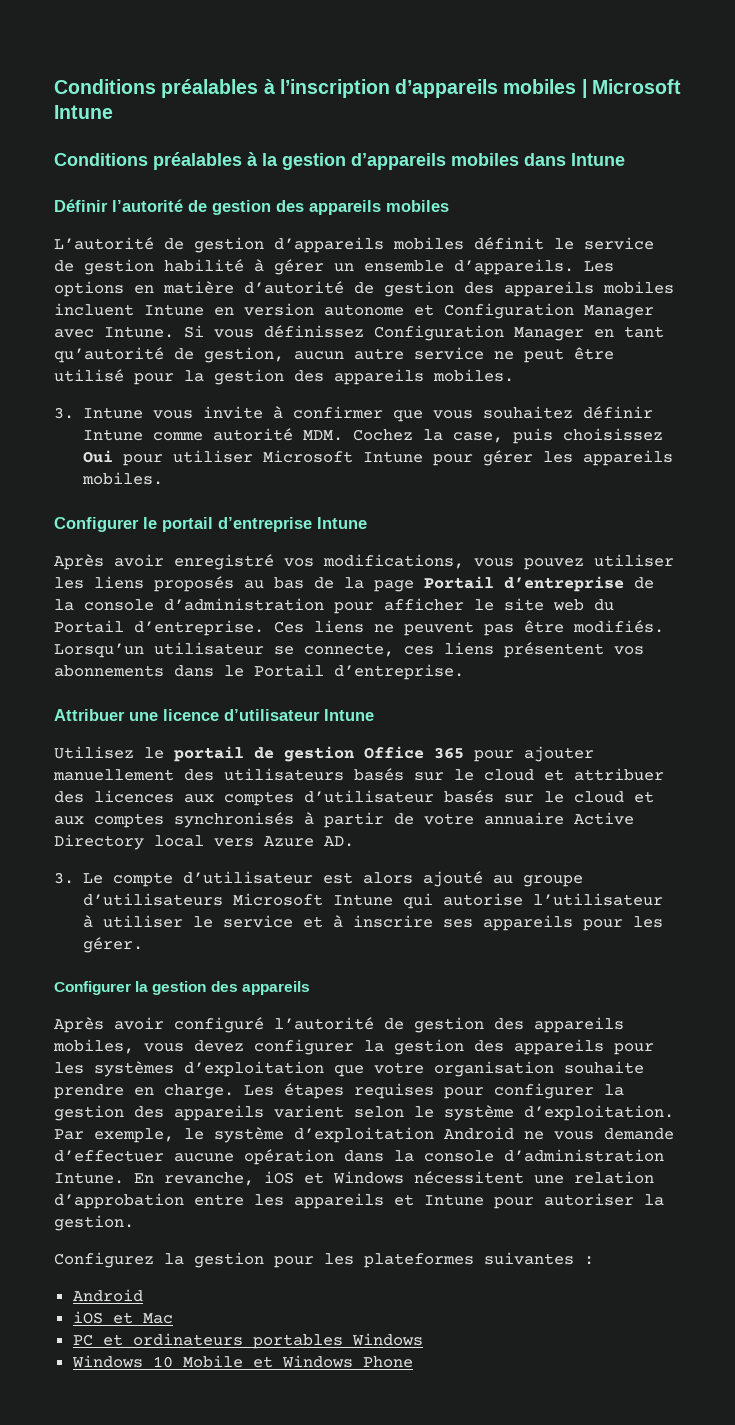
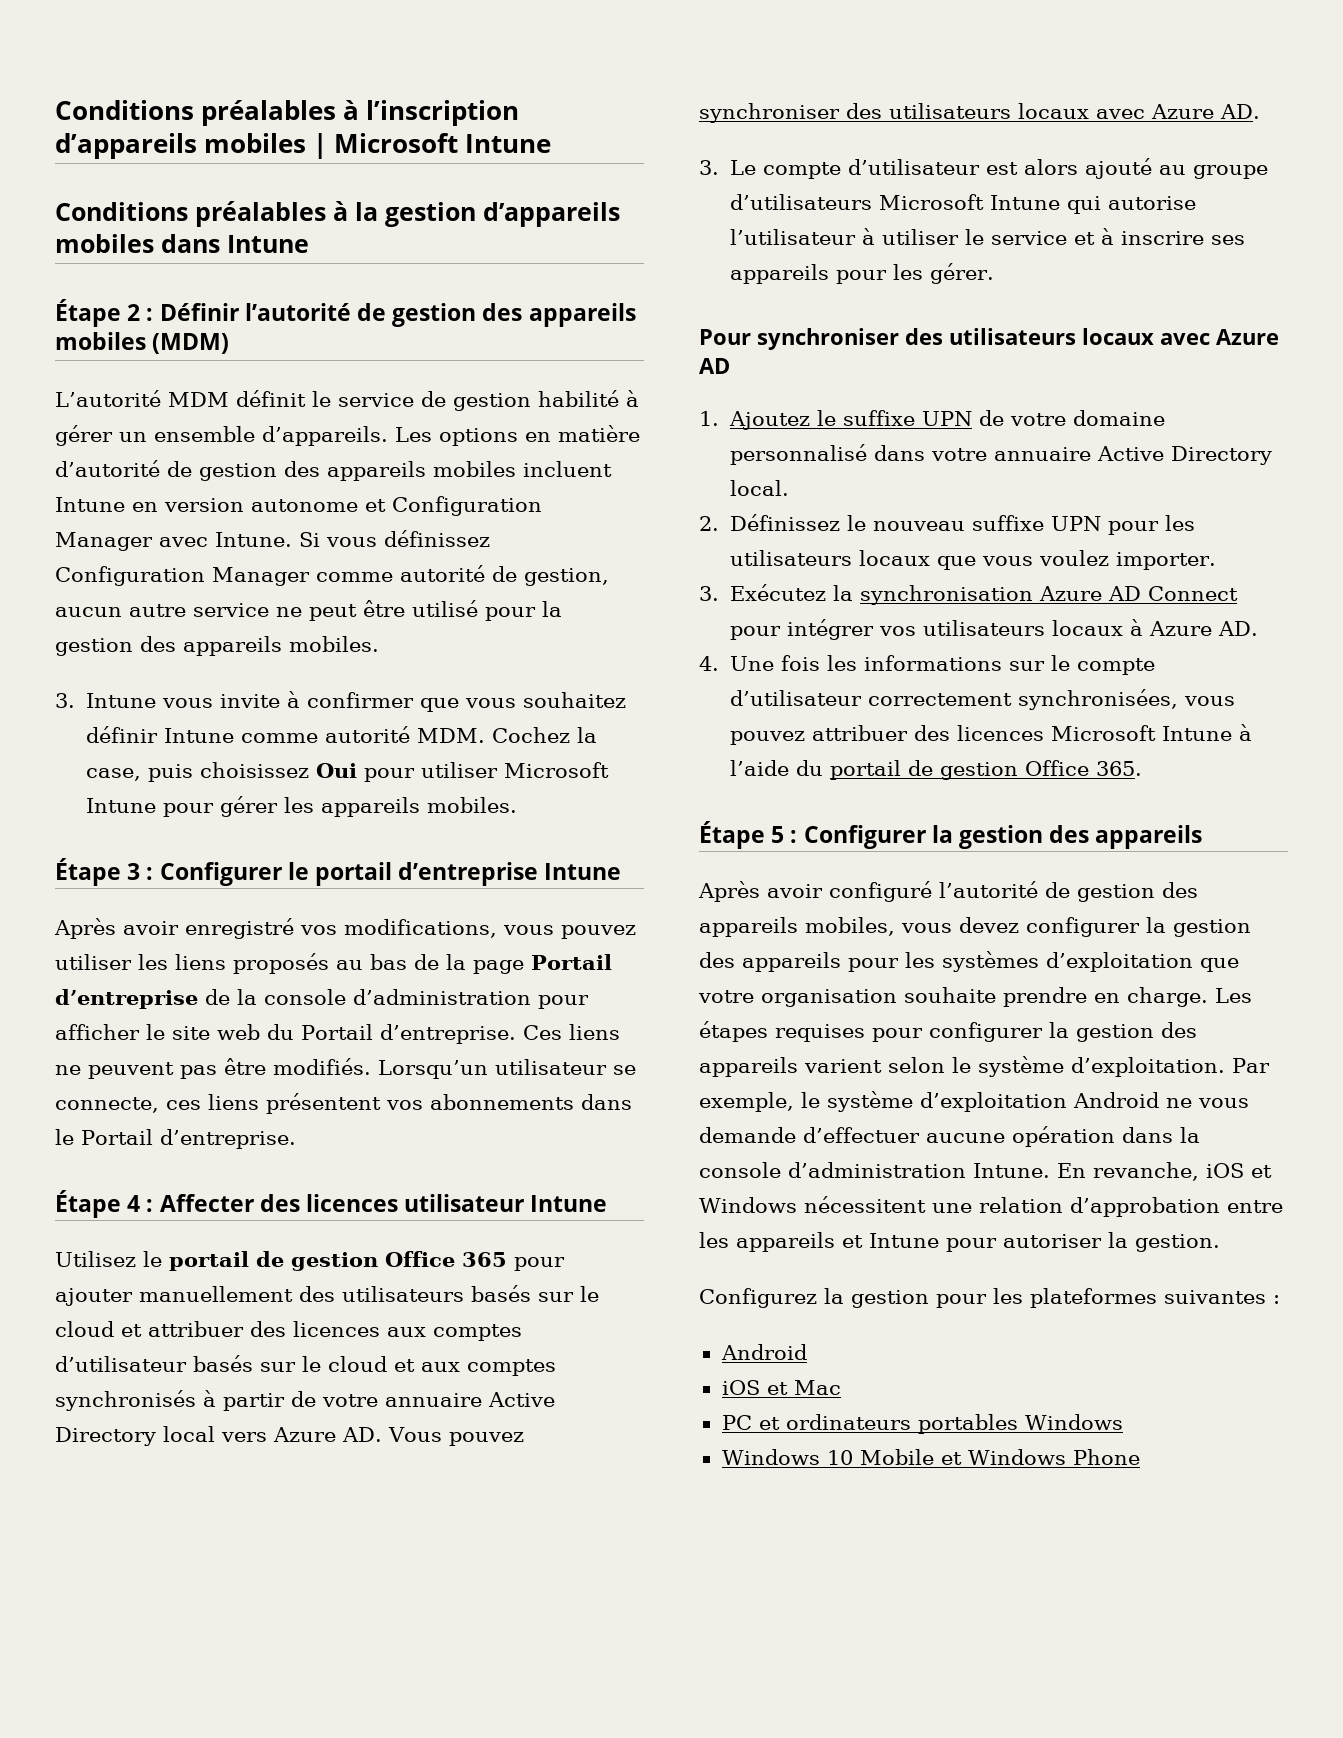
- Définir l’autorité de gestion des appareils mobiles
+ Étape 2 : Définir l’autorité de gestion des appareils mobiles (MDM)
- L’autorité de gestion d’appareils mobiles définit le service de gestion habilité à gérer un ensemble d’appareils.
+ L’autorité MDM définit le service de gestion habilité à gérer un ensemble d’appareils.
- Si vous définissez Configuration Manager en tant qu’autorité de gestion, aucun autre service ne peut être utilisé pour la gestion des appareils mobiles.
+ Si vous définissez Configuration Manager comme autorité de gestion, aucun autre service ne peut être utilisé pour la gestion des appareils mobiles.
- Configurer le portail d’entreprise Intune
+ Étape 3 : Configurer le portail d’entreprise Intune
- Attribuer une licence d’utilisateur Intune
+ Étape 4 : Affecter des licences utilisateur Intune
- Utilisez le portail de gestion Office 365 pour ajouter manuellement des utilisateurs basés sur le cloud et attribuer des licences aux comptes d’utilisateur basés sur le cloud et aux comptes synchronisés à partir de votre annuaire Active Directory local vers Azure AD.
+ Utilisez le portail de gestion Office 365 pour ajouter manuellement des utilisateurs basés sur le cloud et attribuer des licences aux comptes d’utilisateur basés sur le cloud et aux comptes synchronisés à partir de votre annuaire Active Directory local vers Azure AD. Vous pouvez synchroniser des utilisateurs locaux avec Azure AD.
- Configurer la gestion des appareils
+ Pour synchroniser des utilisateurs locaux avec Azure AD
+ 1. Ajoutez le suffixe UPN de votre domaine personnalisé dans votre annuaire Active Directory local.
+ 2. Définissez le nouveau suffixe UPN pour les utilisateurs locaux que vous voulez importer.
+ 3. Exécutez la synchronisation Azure AD Connect pour intégrer vos utilisateurs locaux à Azure AD.
+ 4. Une fois les informations sur le compte d’utilisateur correctement synchronisées, vous pouvez attribuer des licences Microsoft Intune à l’aide du portail de gestion Office 365.
+ Étape 5 : Configurer la gestion des appareils

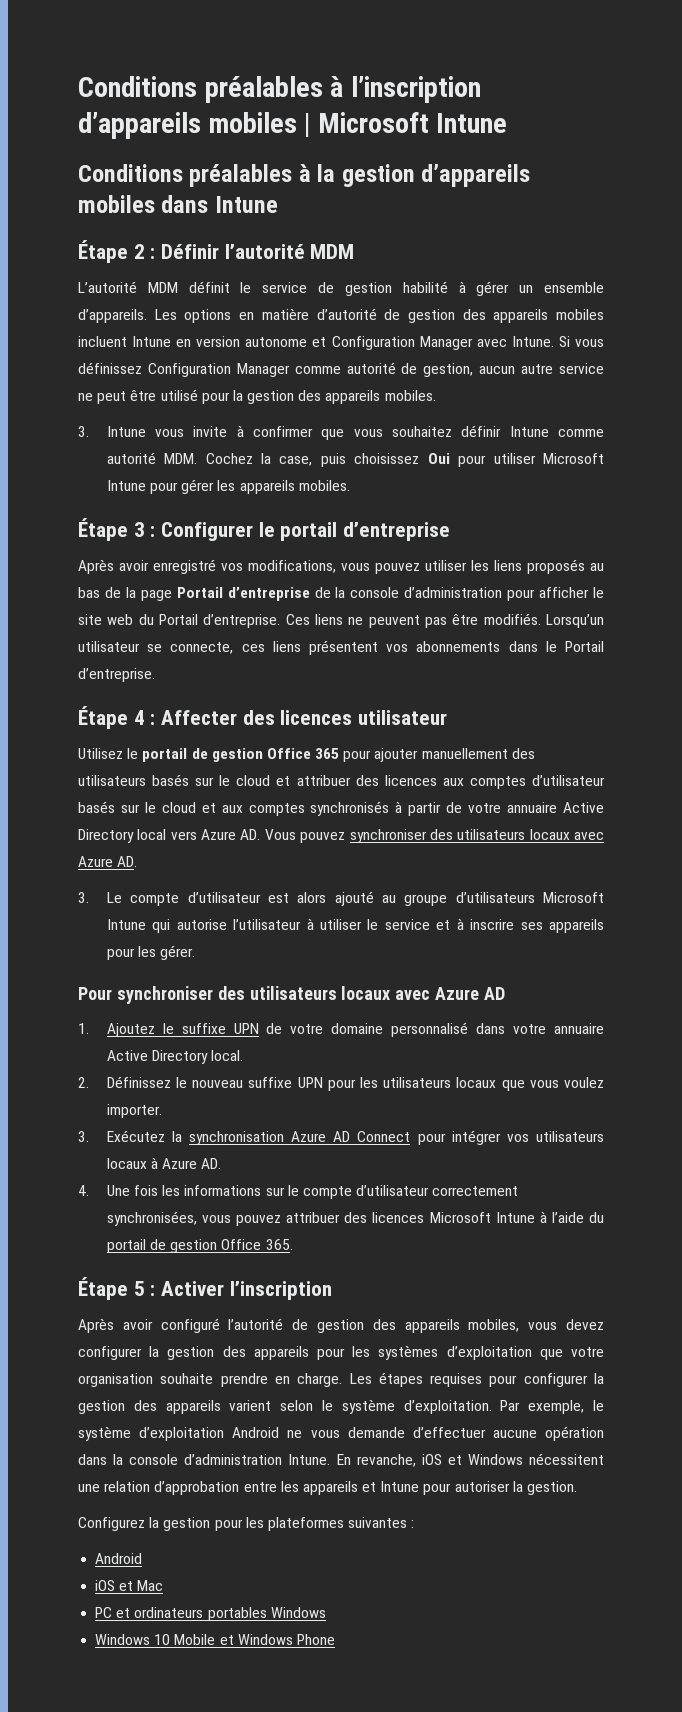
- Étape 2 : Définir l’autorité de gestion des appareils mobiles (MDM)
+ Étape 2 : Définir l’autorité MDM
- Étape 3 : Configurer le portail d’entreprise Intune
+ Étape 3 : Configurer le portail d’entreprise
- Étape 4 : Affecter des licences utilisateur Intune
+ Étape 4 : Affecter des licences utilisateur
- Étape 5 : Configurer la gestion des appareils
+ Étape 5 : Activer l’inscription

